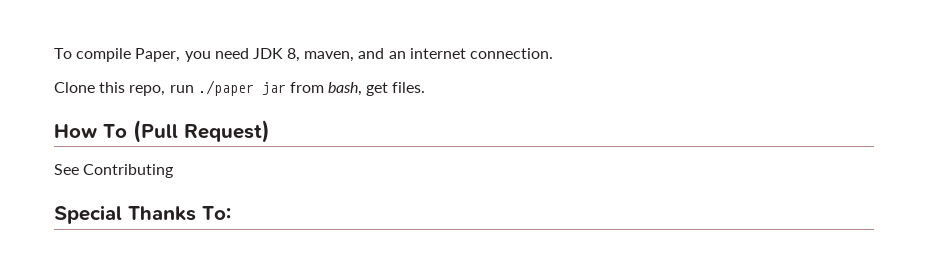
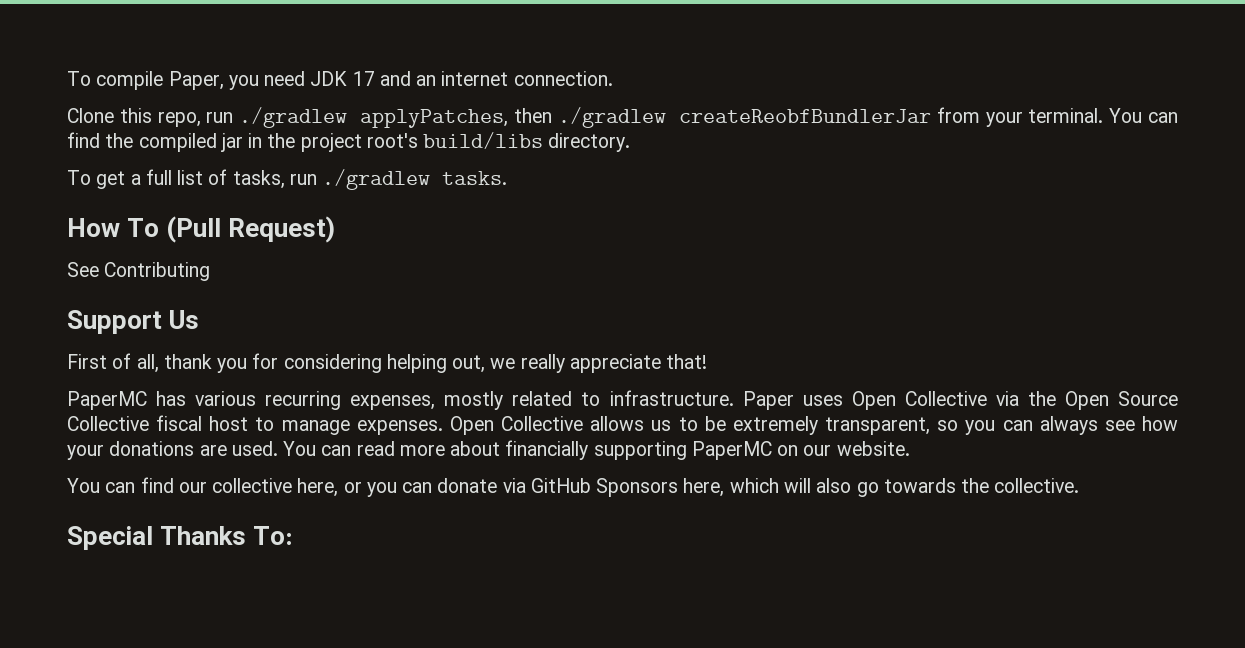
- To compile Paper, you need JDK 8, maven, and an internet connection.
+ To compile Paper, you need JDK 17 and an internet connection.
- Clone this repo, run ./paper jar from bash, get files.
+ Clone this repo, run ./gradlew applyPatches, then ./gradlew createReobfBundlerJar from your terminal. You can find the compiled jar in the project root's build/libs directory.
+ To get a full list of tasks, run ./gradlew tasks.
+ Support Us
+ First of all, thank you for considering helping out, we really appreciate that!
+ PaperMC has various recurring expenses, mostly related to infrastructure. Paper uses Open Collective via the Open Source Collective fiscal host to manage expenses. Open Collective allows us to be extremely transparent, so you can always see how your donations are used. You can read more about financially supporting PaperMC on our website.
+ You can find our collective here, or you can donate via GitHub Sponsors here, which will also go towards the collective.

